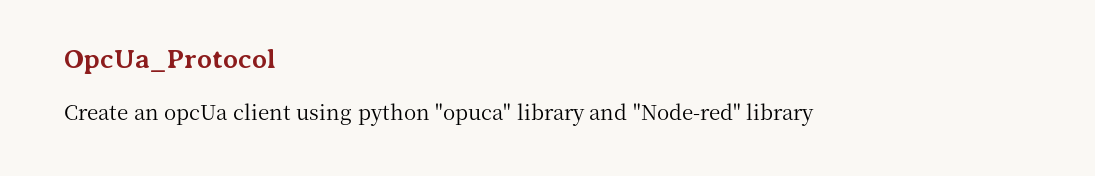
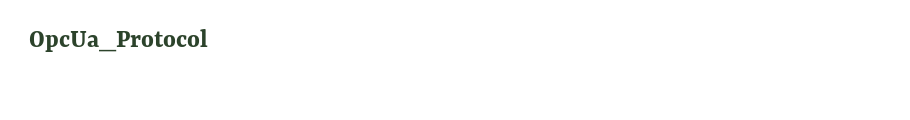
- Create an opcUa client using python "opuca" library and "Node-red" library

